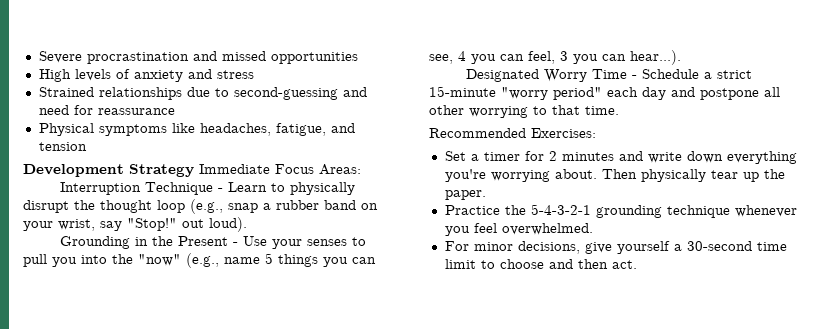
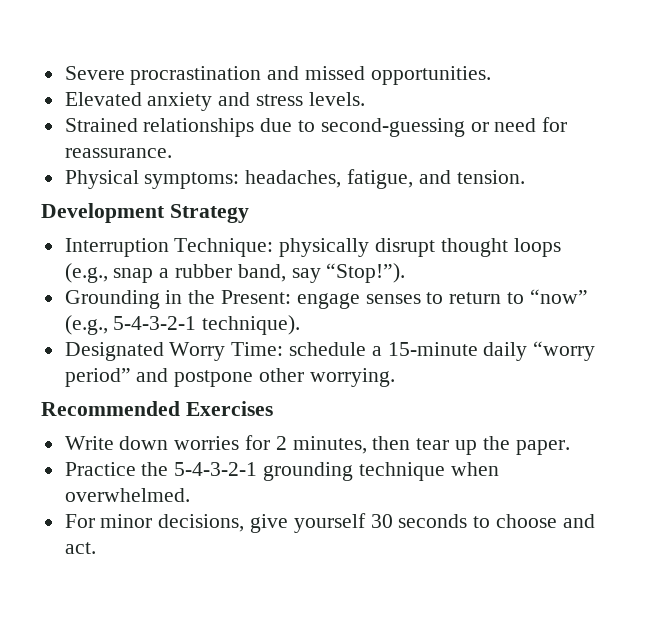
- Severe procrastination and missed opportunities
- High levels of anxiety and stress
+ Severe procrastination and missed opportunities.
+ Elevated anxiety and stress levels.
- Strained relationships due to second-guessing and need for reassurance
+ Strained relationships due to second-guessing or need for reassurance.
- Physical symptoms like headaches, fatigue, and tension
+ Physical symptoms: headaches, fatigue, and tension.
- Development Strategy Immediate Focus Areas:
- Interruption Technique - Learn to physically disrupt the thought loop (e.g., snap a rubber band on your wrist, say "Stop!" out loud).
- Grounding in the Present - Use your senses to pull you into the "now" (e.g., name 5 things you can see, 4 you can feel, 3 you can hear...).
- Designated Worry Time - Schedule a strict 15-minute "worry period" each day and postpone all other worrying to that time.
- Recommended Exercises:
- Set a timer for 2 minutes and write down everything you're worrying about. Then physically tear up the paper.
+ Development Strategy
+ Interruption Technique: physically disrupt thought loops (e.g., snap a rubber band, say “Stop!”).
+ Grounding in the Present: engage senses to return to “now” (e.g., 5-4-3-2-1 technique).
+ Designated Worry Time: schedule a 15-minute daily “worry period” and postpone other worrying.
+ Recommended Exercises
+ Write down worries for 2 minutes, then tear up the paper.
- Practice the 5-4-3-2-1 grounding technique whenever you feel overwhelmed.
+ Practice the 5-4-3-2-1 grounding technique when overwhelmed.
- For minor decisions, give yourself a 30-second time limit to choose and then act.
+ For minor decisions, give yourself 30 seconds to choose and act.

